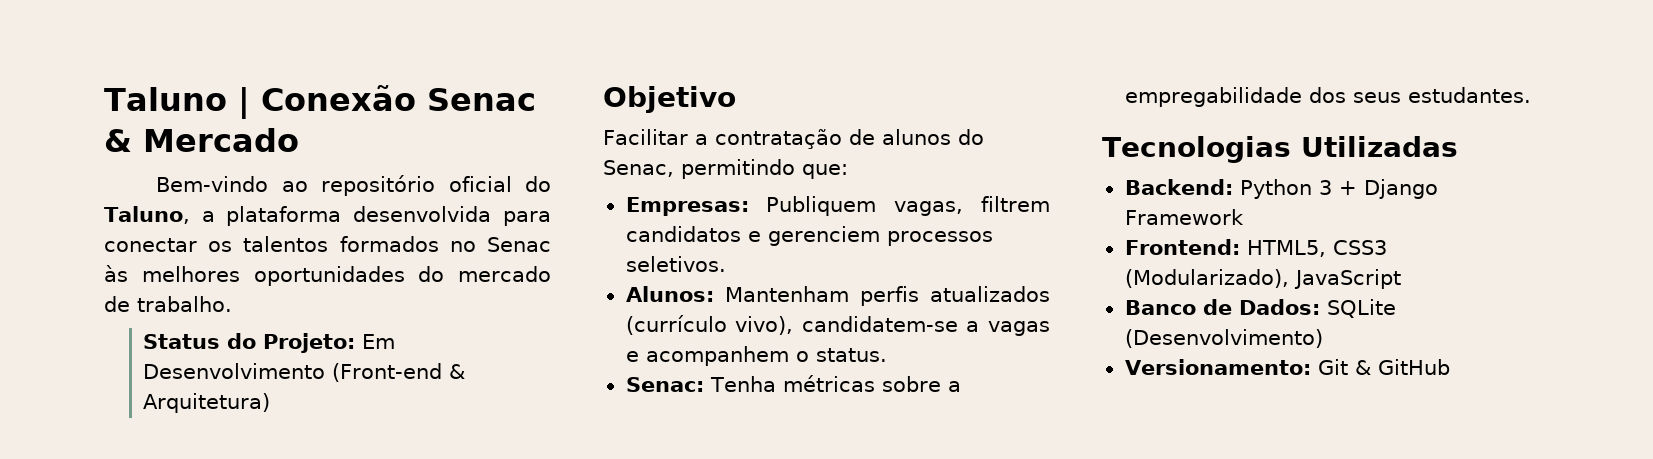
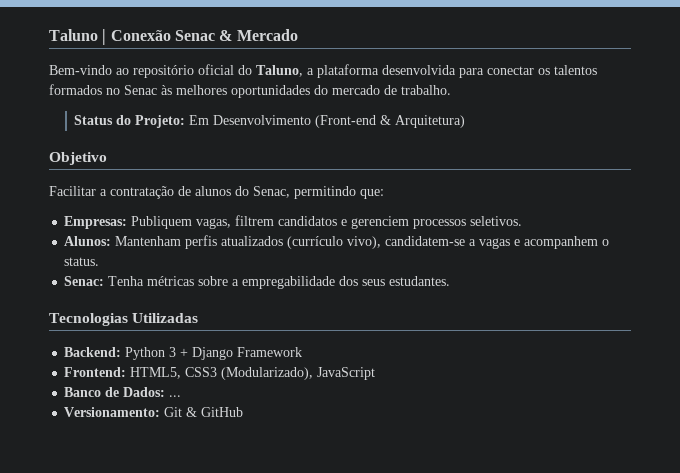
- Banco de Dados: SQLite (Desenvolvimento)
+ Banco de Dados: ...

